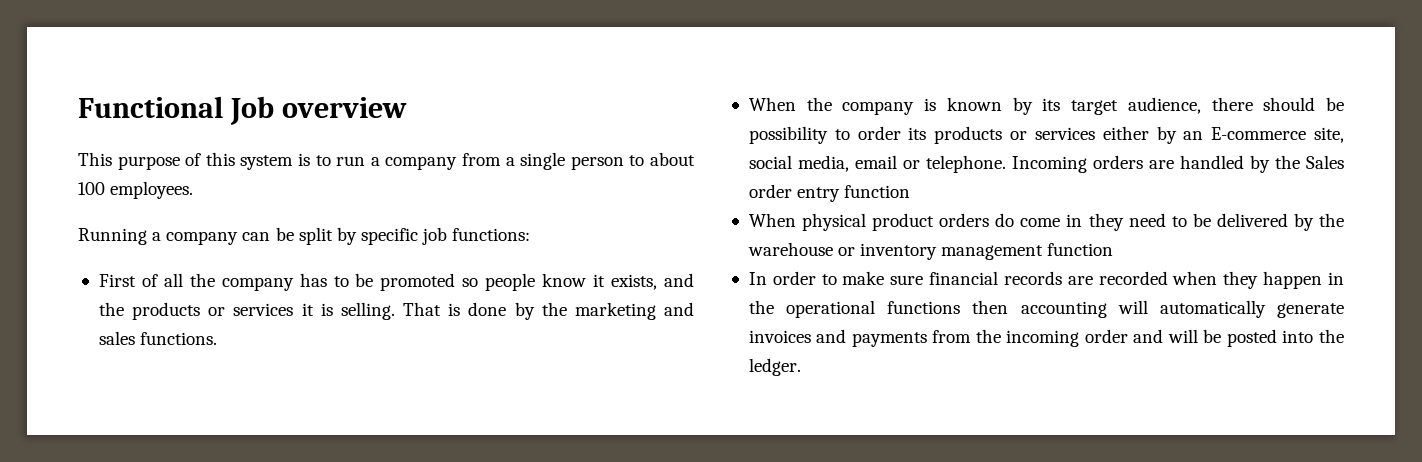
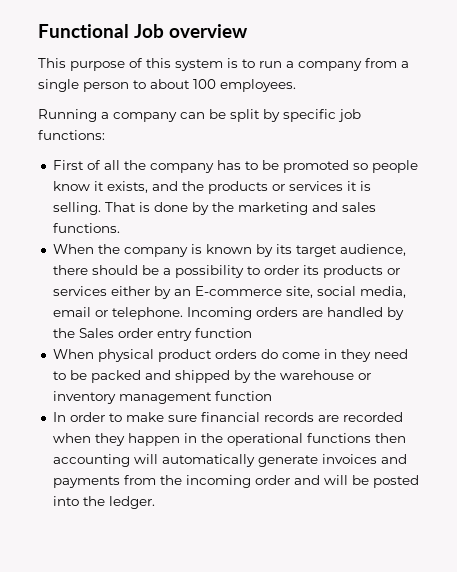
- When the company is known by its target audience, there should be possibility to order its products or services either by an E-commerce site, social media, email or telephone.
+ When the company is known by its target audience, there should be a possibility to order its products or services either by an E-commerce site, social media, email or telephone.
- When physical product orders do come in they need to be delivered by the warehouse or inventory management function
+ When physical product orders do come in they need to be packed and shipped by the warehouse or inventory management function

